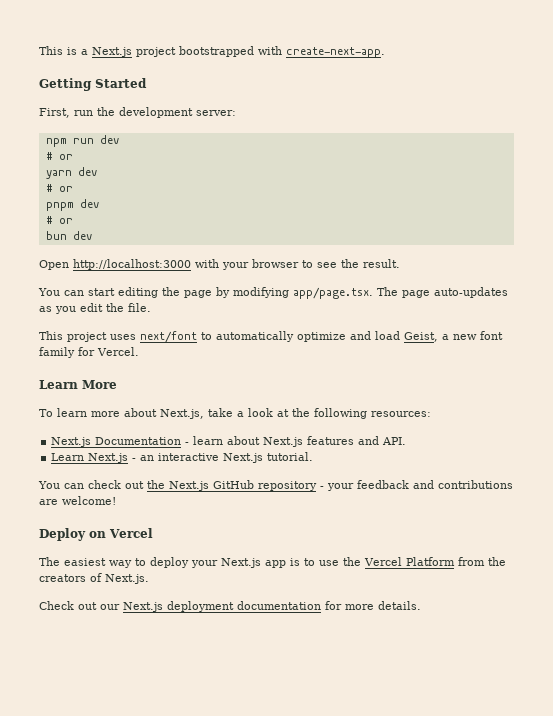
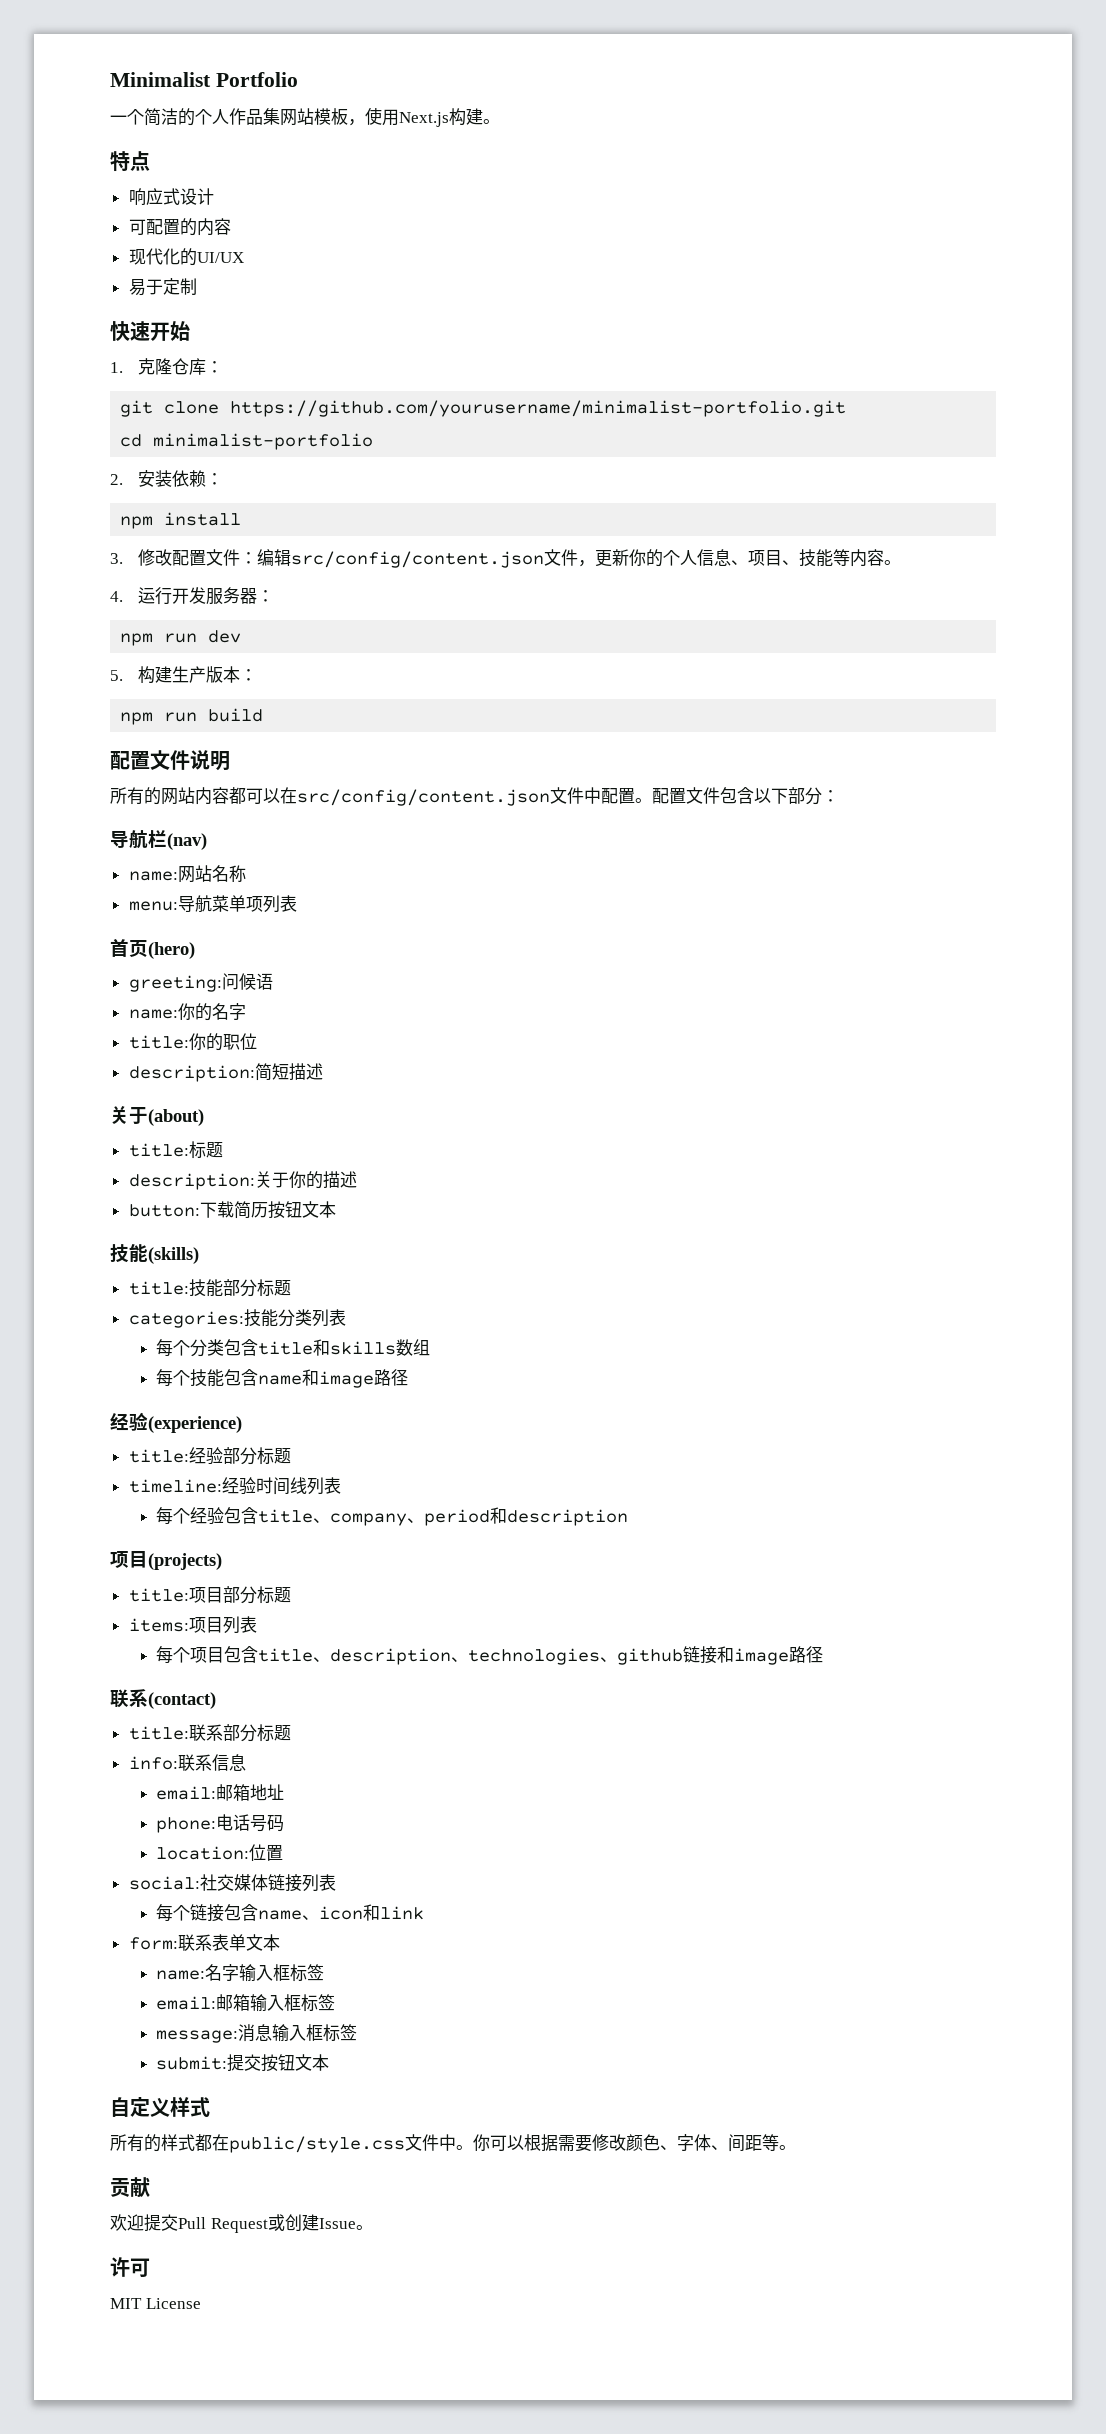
- This is a Next.js project bootstrapped with create-next-app.
- Getting Started
- First, run the development server:
+ Minimalist Portfolio
+ 一个简洁的个人作品集网站模板，使用Next.js构建。
+ 特点
+ 响应式设计
+ 可配置的内容
+ 现代化的UI/UX
+ 易于定制
+ 快速开始
+ 1.克隆仓库：
+ git clone https://github.com/yourusername/minimalist-portfolio.git
+ cd minimalist-portfolio
+ 2.安装依赖：
+ npm install
+ 3.修改配置文件：编辑src/config/content.json文件，更新你的个人信息、项目、技能等内容。
+ 4.运行开发服务器：
  npm run dev
- # or
- yarn dev
- # or
- pnpm dev
- # or
- bun dev
- Open http://localhost:3000 with your browser to see the result.
- You can start editing the page by modifying app/page.tsx. The page auto-updates as you edit the file.
- This project uses next/font to automatically optimize and load Geist, a new font family for Vercel.
- Learn More
- To learn more about Next.js, take a look at the following resources:
- Next.js Documentation - learn about Next.js features and API.
- Learn Next.js - an interactive Next.js tutorial.
- You can check out the Next.js GitHub repository - your feedback and contributions are welcome!
- Deploy on Vercel
- The easiest way to deploy your Next.js app is to use the Vercel Platform from the creators of Next.js.
- Check out our Next.js deployment documentation for more details.
+ 5.构建生产版本：
+ npm run build
+ 配置文件说明
+ 所有的网站内容都可以在src/config/content.json文件中配置。配置文件包含以下部分：
+ 导航栏(nav)
+ name:网站名称
+ menu:导航菜单项列表
+ 首页(hero)
+ greeting:问候语
+ name:你的名字
+ title:你的职位
+ description:简短描述
+ 关于(about)
+ title:标题
+ description:关于你的描述
+ button:下载简历按钮文本
+ 技能(skills)
+ title:技能部分标题
+ categories:技能分类列表
+ 每个分类包含title和skills数组
+ 每个技能包含name和image路径
+ 经验(experience)
+ title:经验部分标题
+ timeline:经验时间线列表
+ 每个经验包含title、company、period和description
+ 项目(projects)
+ title:项目部分标题
+ items:项目列表
+ 每个项目包含title、description、technologies、github链接和image路径
+ 联系(contact)
+ title:联系部分标题
+ info:联系信息
+ email:邮箱地址
+ phone:电话号码
+ location:位置
+ social:社交媒体链接列表
+ 每个链接包含name、icon和link
+ form:联系表单文本
+ name:名字输入框标签
+ email:邮箱输入框标签
+ message:消息输入框标签
+ submit:提交按钮文本
+ 自定义样式
+ 所有的样式都在public/style.css文件中。你可以根据需要修改颜色、字体、间距等。
+ 贡献
+ 欢迎提交Pull Request或创建Issue。
+ 许可
+ MIT License

